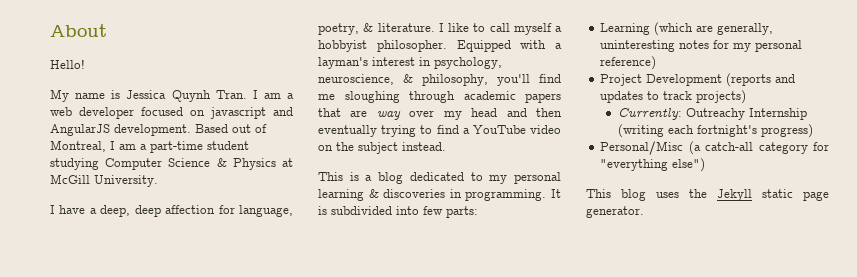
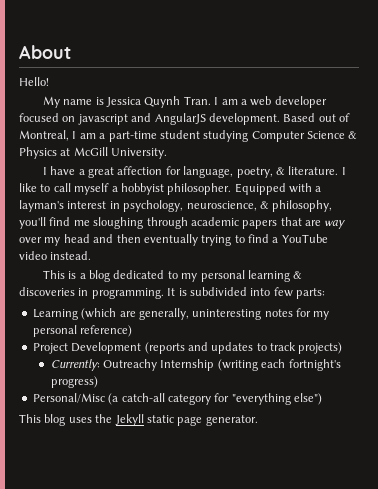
- I have a deep, deep affection for language, poetry, & literature.
+ I have a great affection for language, poetry, & literature.
- Equipped with a layman's interest in psychology, neuroscience, & philosophy, you'll find me sloughing through academic papers that are way over my head and then eventually trying to find a YouTube video on the subject instead.
+ Equipped with a layman's interest in psychology, neuroscience, & philosophy, you'll find me sloughing through academic papers that are way over my head and then eventually trying to find a YouTube video instead.

